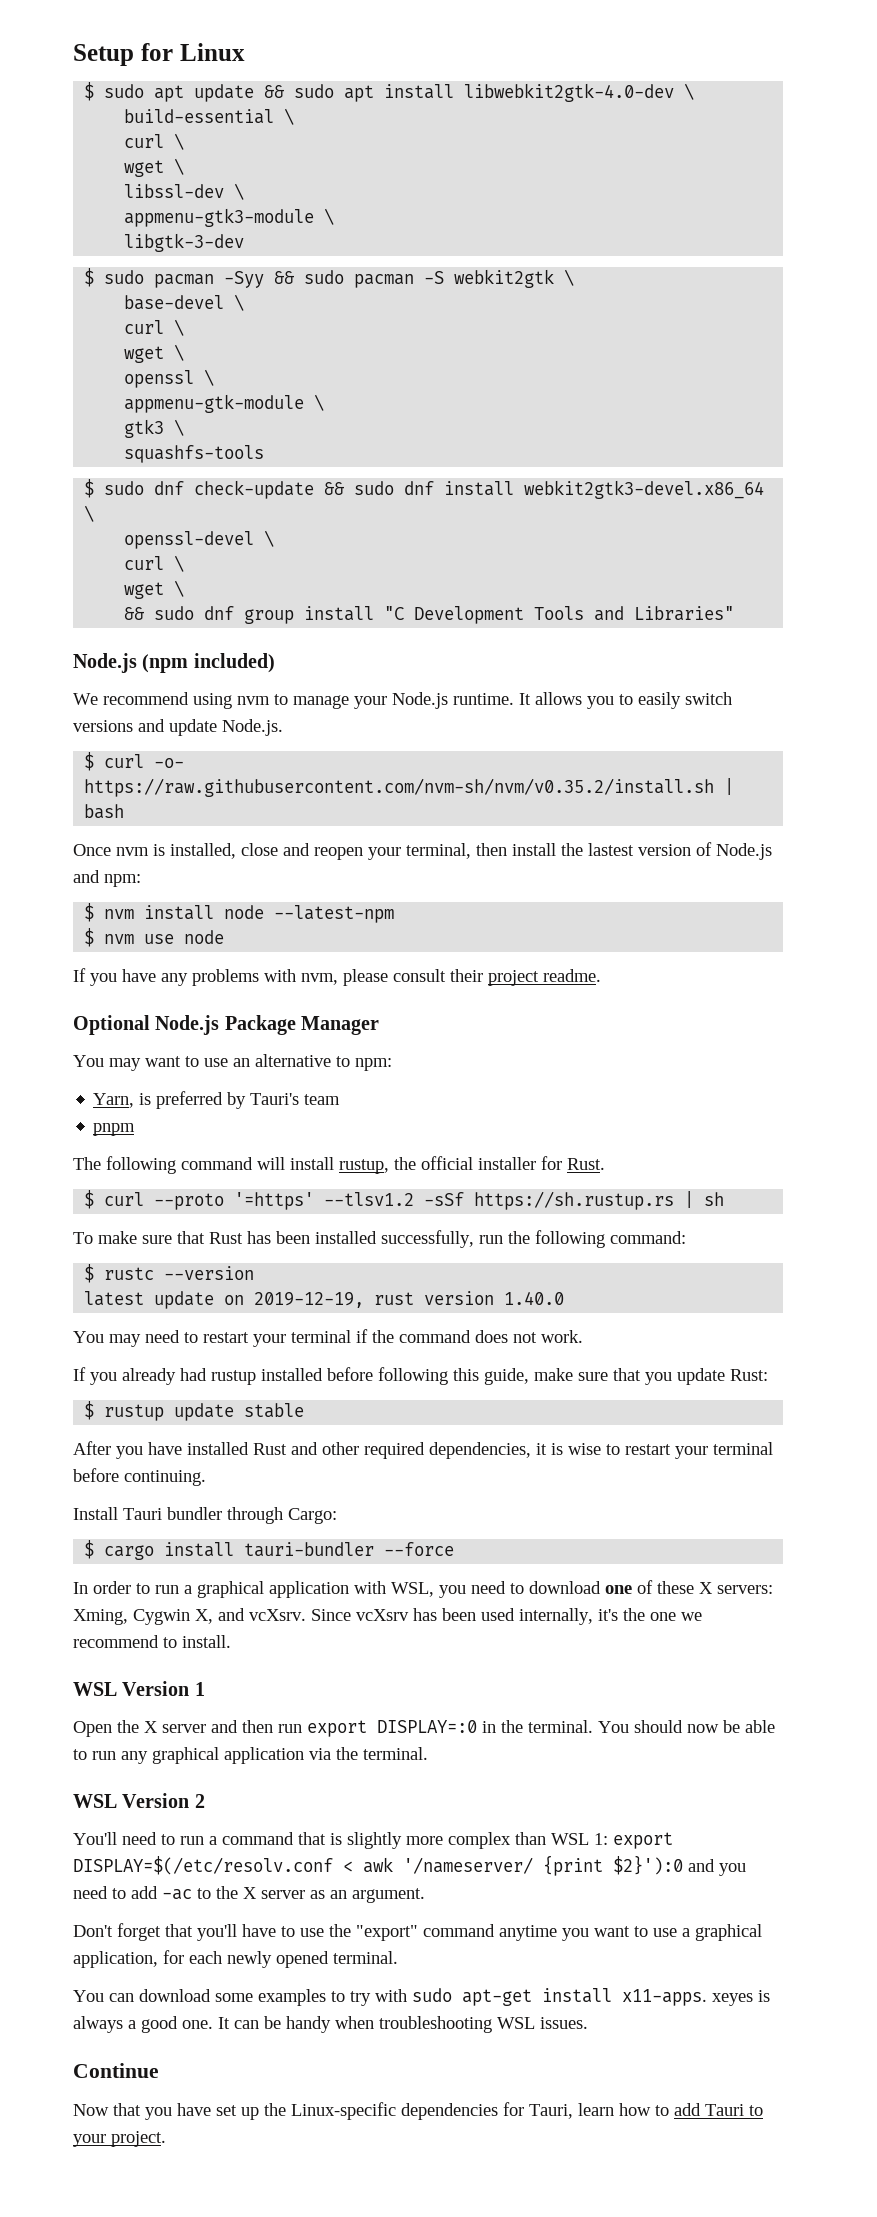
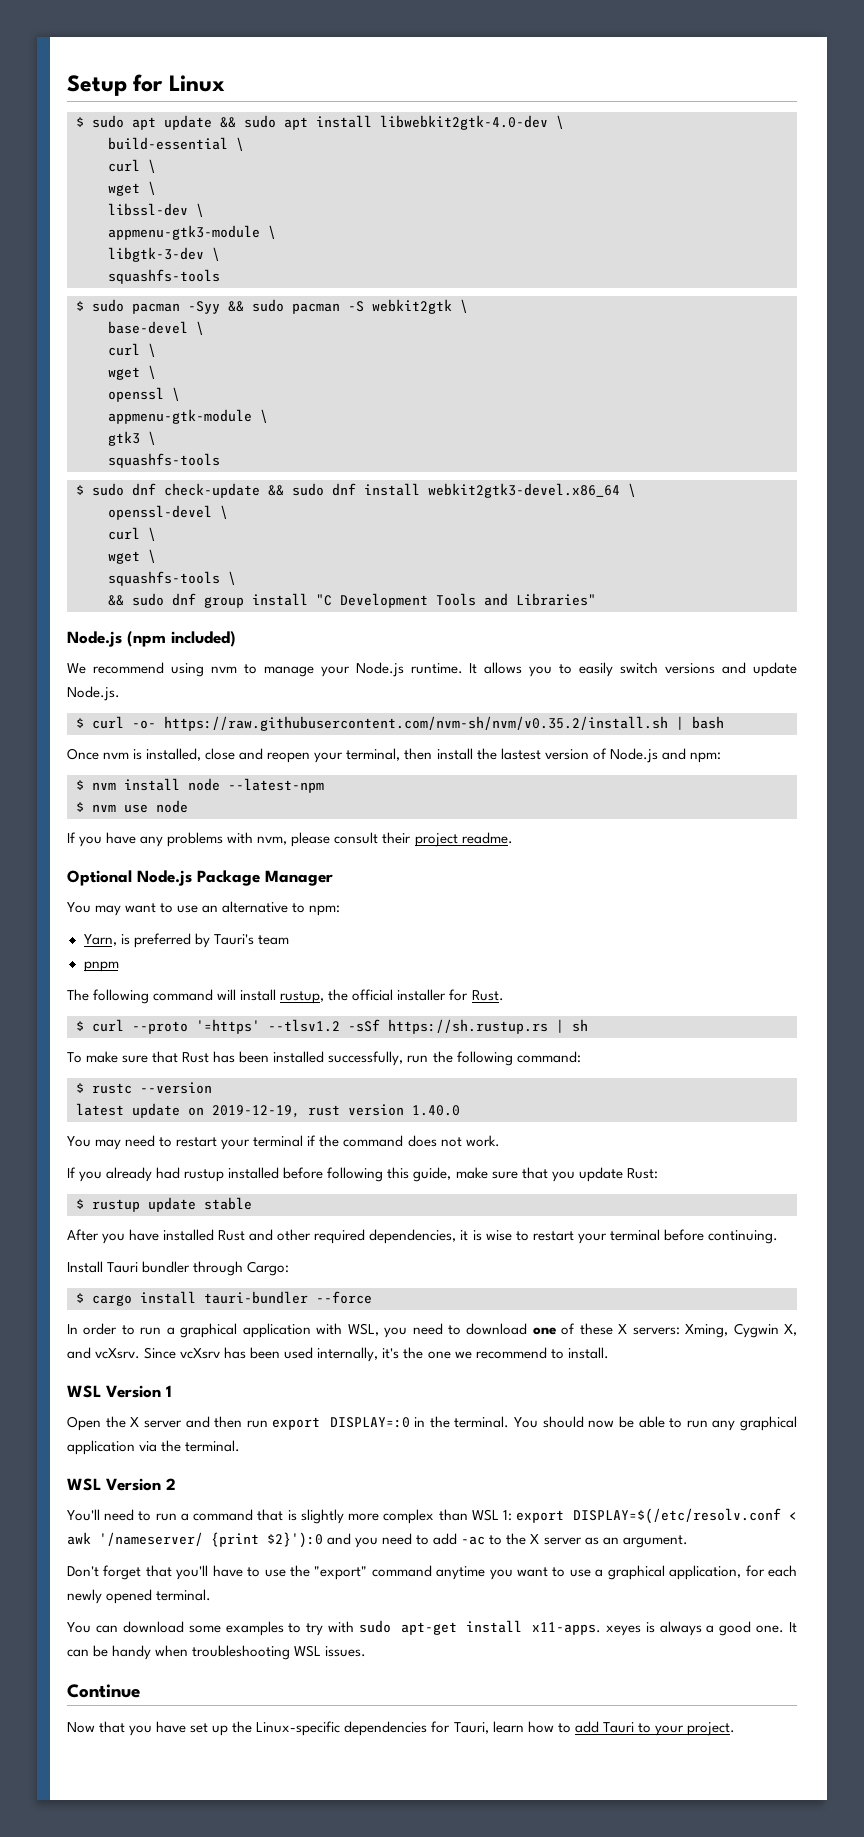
- libgtk-3-dev
+ libgtk-3-dev \
+ squashfs-tools
+ squashfs-tools \

